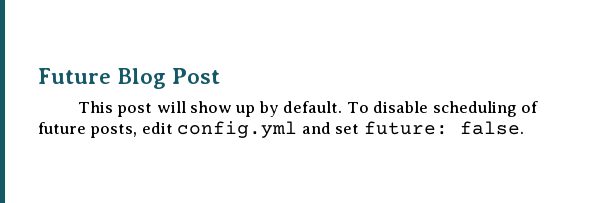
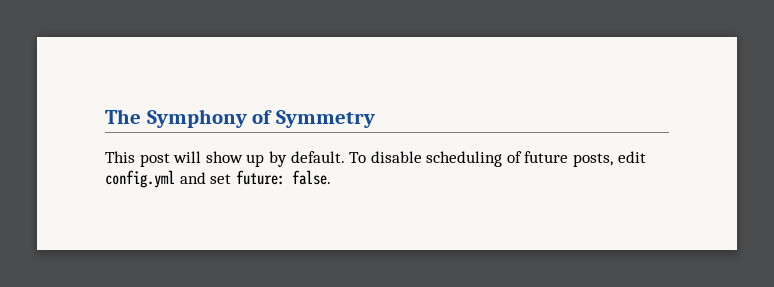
- Future Blog Post
+ The Symphony of Symmetry

